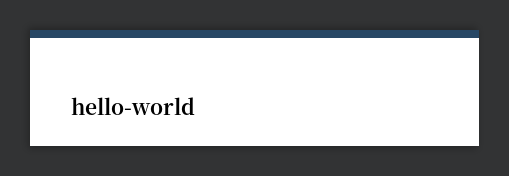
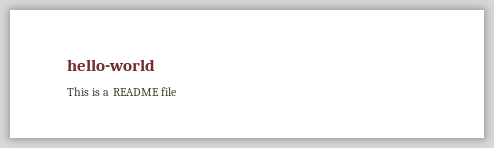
+ This is a README file

